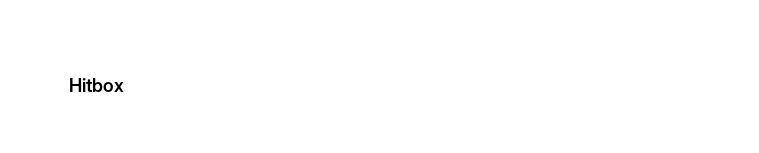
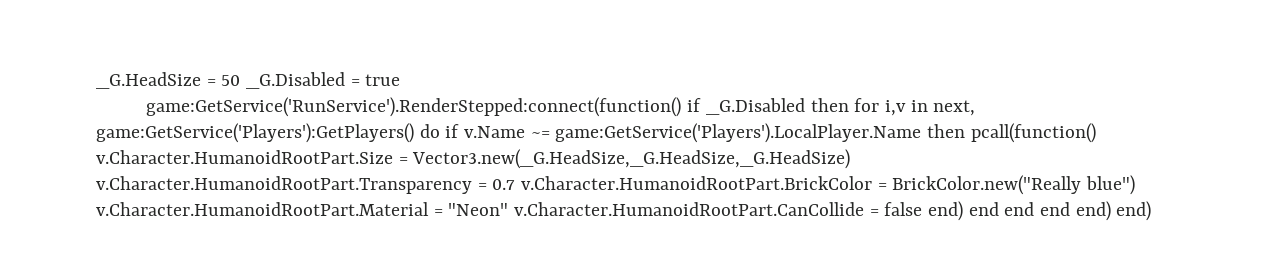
- Hitbox
+ _G.HeadSize = 50 _G.Disabled = true
+ game:GetService('RunService').RenderStepped:connect(function() if _G.Disabled then for i,v in next, game:GetService('Players'):GetPlayers() do if v.Name ~= game:GetService('Players').LocalPlayer.Name then pcall(function() v.Character.HumanoidRootPart.Size = Vector3.new(_G.HeadSize,_G.HeadSize,_G.HeadSize) v.Character.HumanoidRootPart.Transparency = 0.7 v.Character.HumanoidRootPart.BrickColor = BrickColor.new("Really blue") v.Character.HumanoidRootPart.Material = "Neon" v.Character.HumanoidRootPart.CanCollide = false end) end end end end) end)

